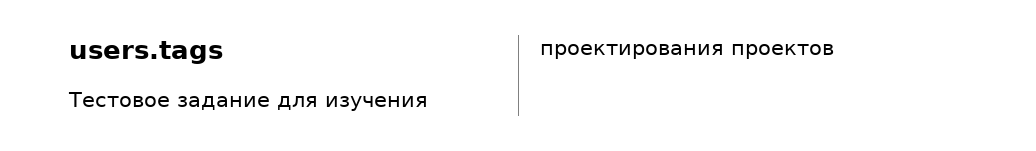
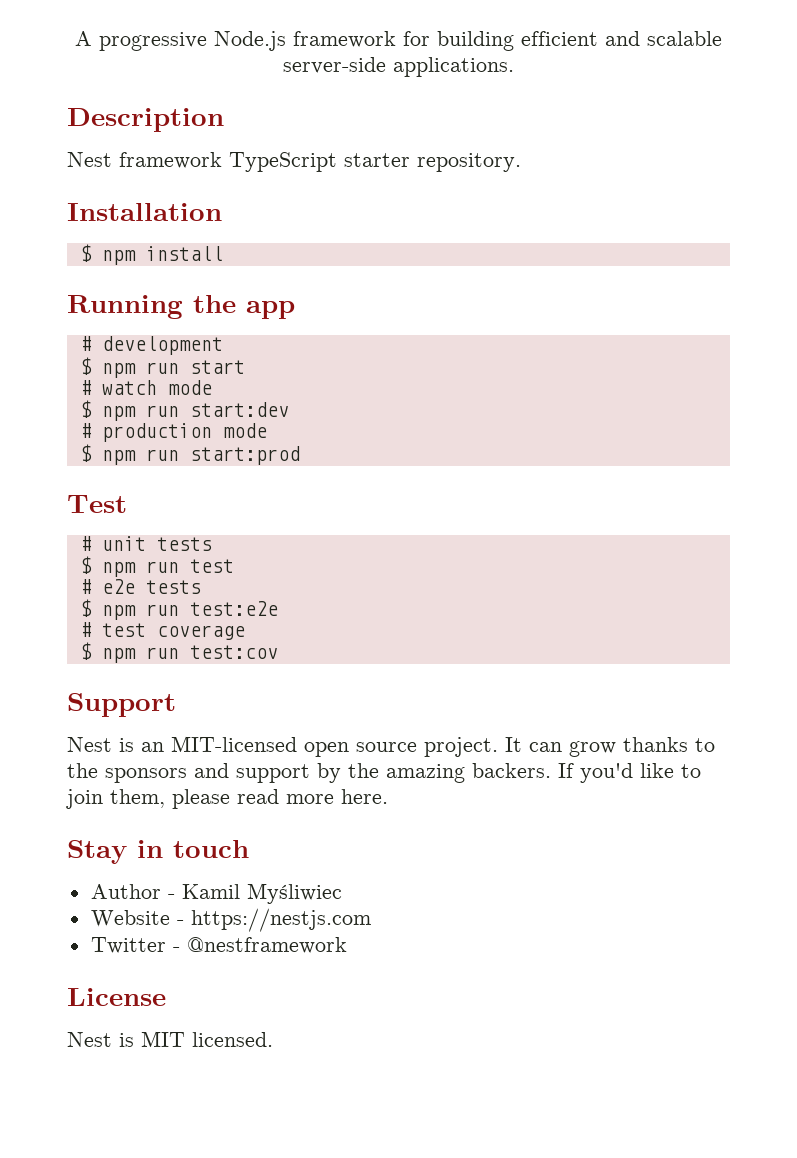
- users.tags
- Тестовое задание для изучения проектирования проектов
+ A progressive Node.js framework for building efficient and scalable server-side applications.
+ Description
+ Nest framework TypeScript starter repository.
+ Installation
+ $ npm install
+ Running the app
+ # development
+ $ npm run start
+ # watch mode
+ $ npm run start:dev
+ # production mode
+ $ npm run start:prod
+ Test
+ # unit tests
+ $ npm run test
+ # e2e tests
+ $ npm run test:e2e
+ # test coverage
+ $ npm run test:cov
+ Support
+ Nest is an MIT-licensed open source project. It can grow thanks to the sponsors and support by the amazing backers. If you'd like to join them, please read more here.
+ Stay in touch
+ Author - Kamil Myśliwiec
+ Website - https://nestjs.com
+ Twitter - @nestframework
+ License
+ Nest is MIT licensed.

